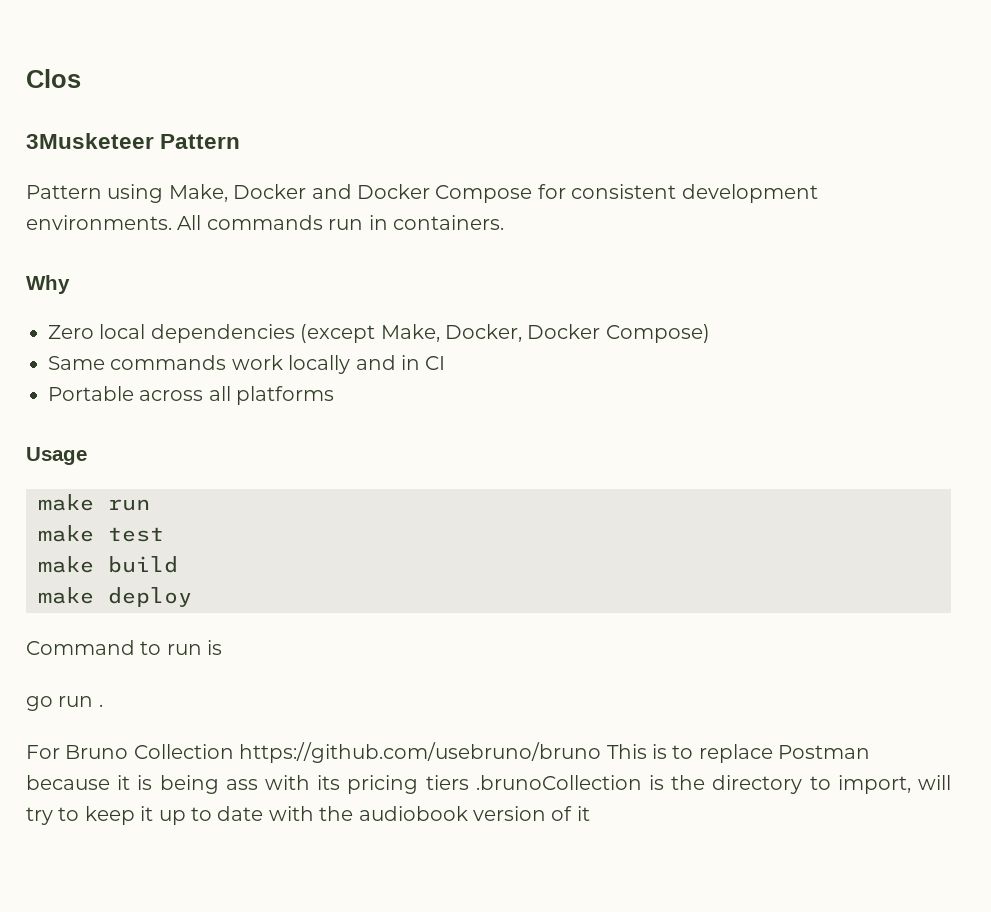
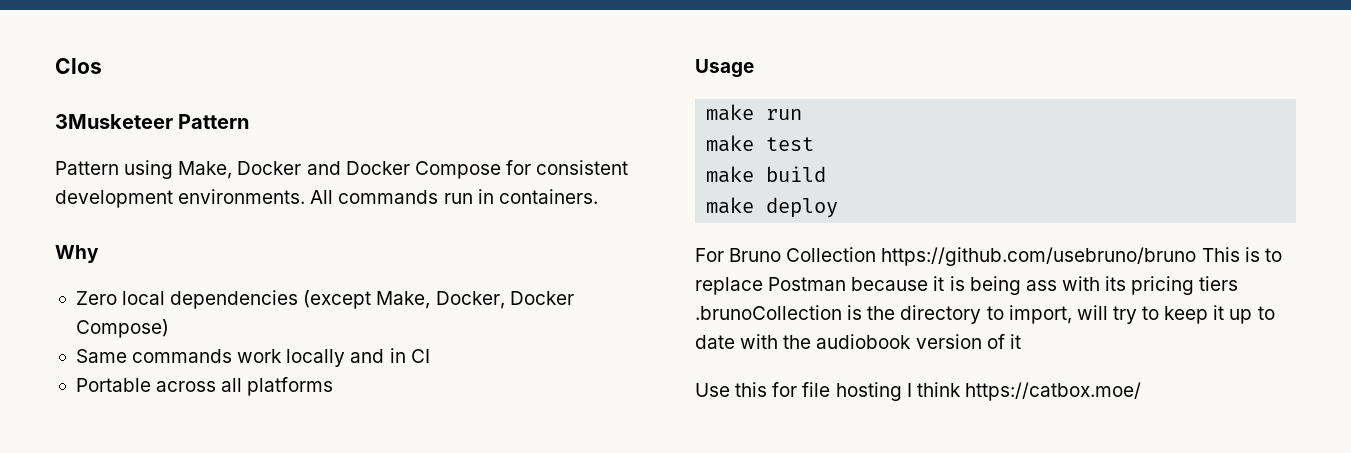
- Command to run is
- go run .
+ Use this for file hosting I think https://catbox.moe/

